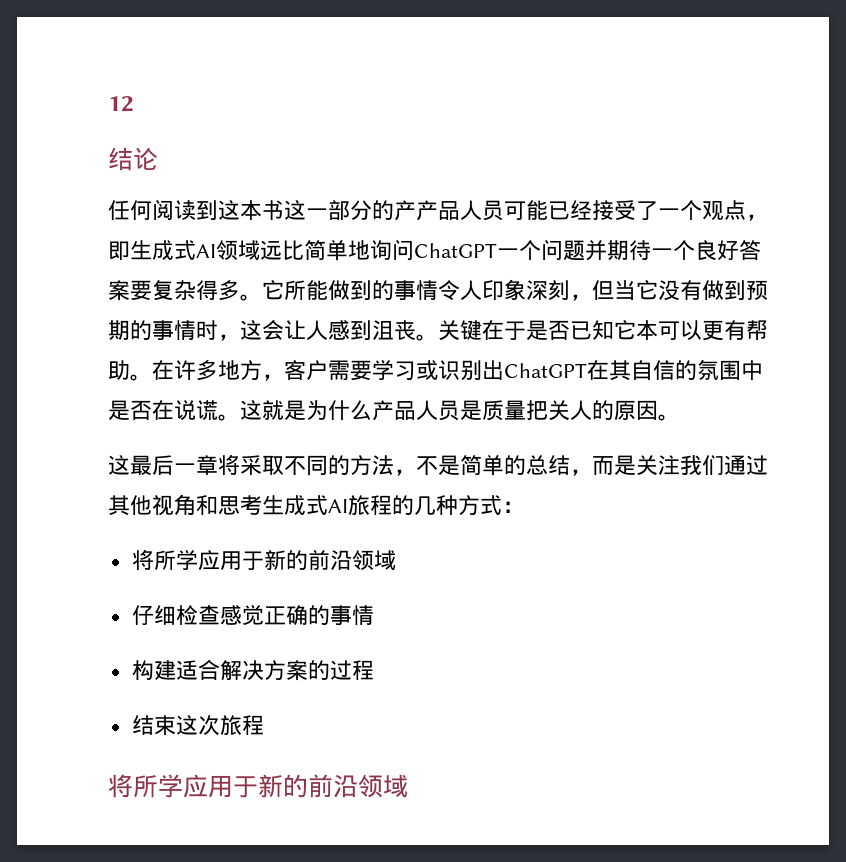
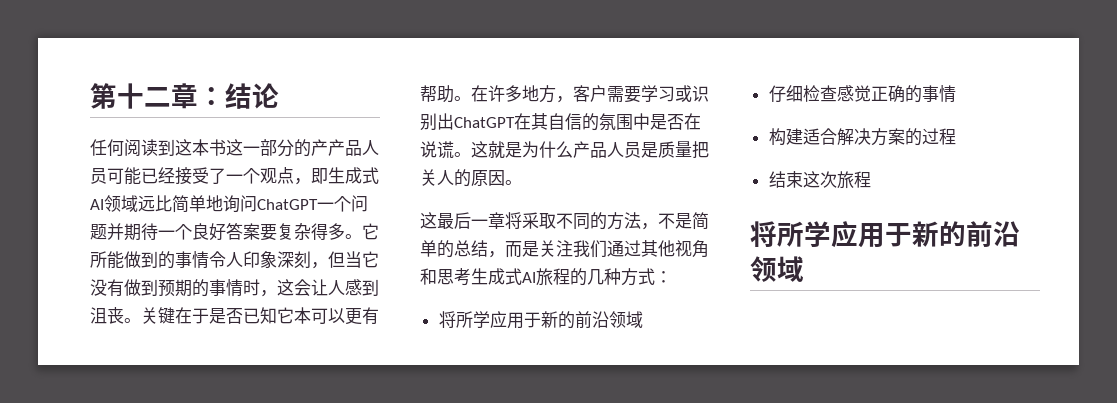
- 12
- 结论
+ 第十二章：结论

